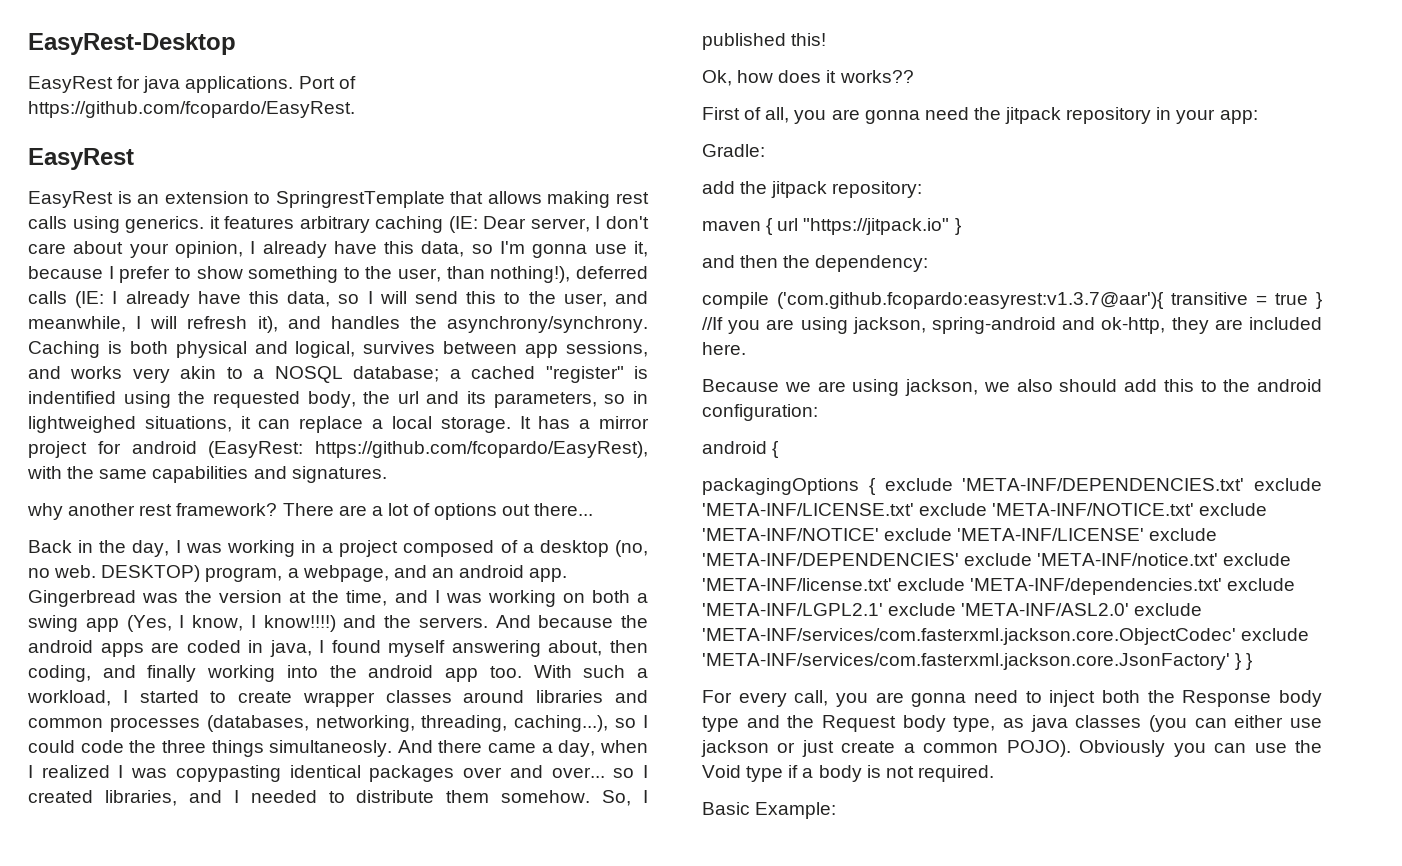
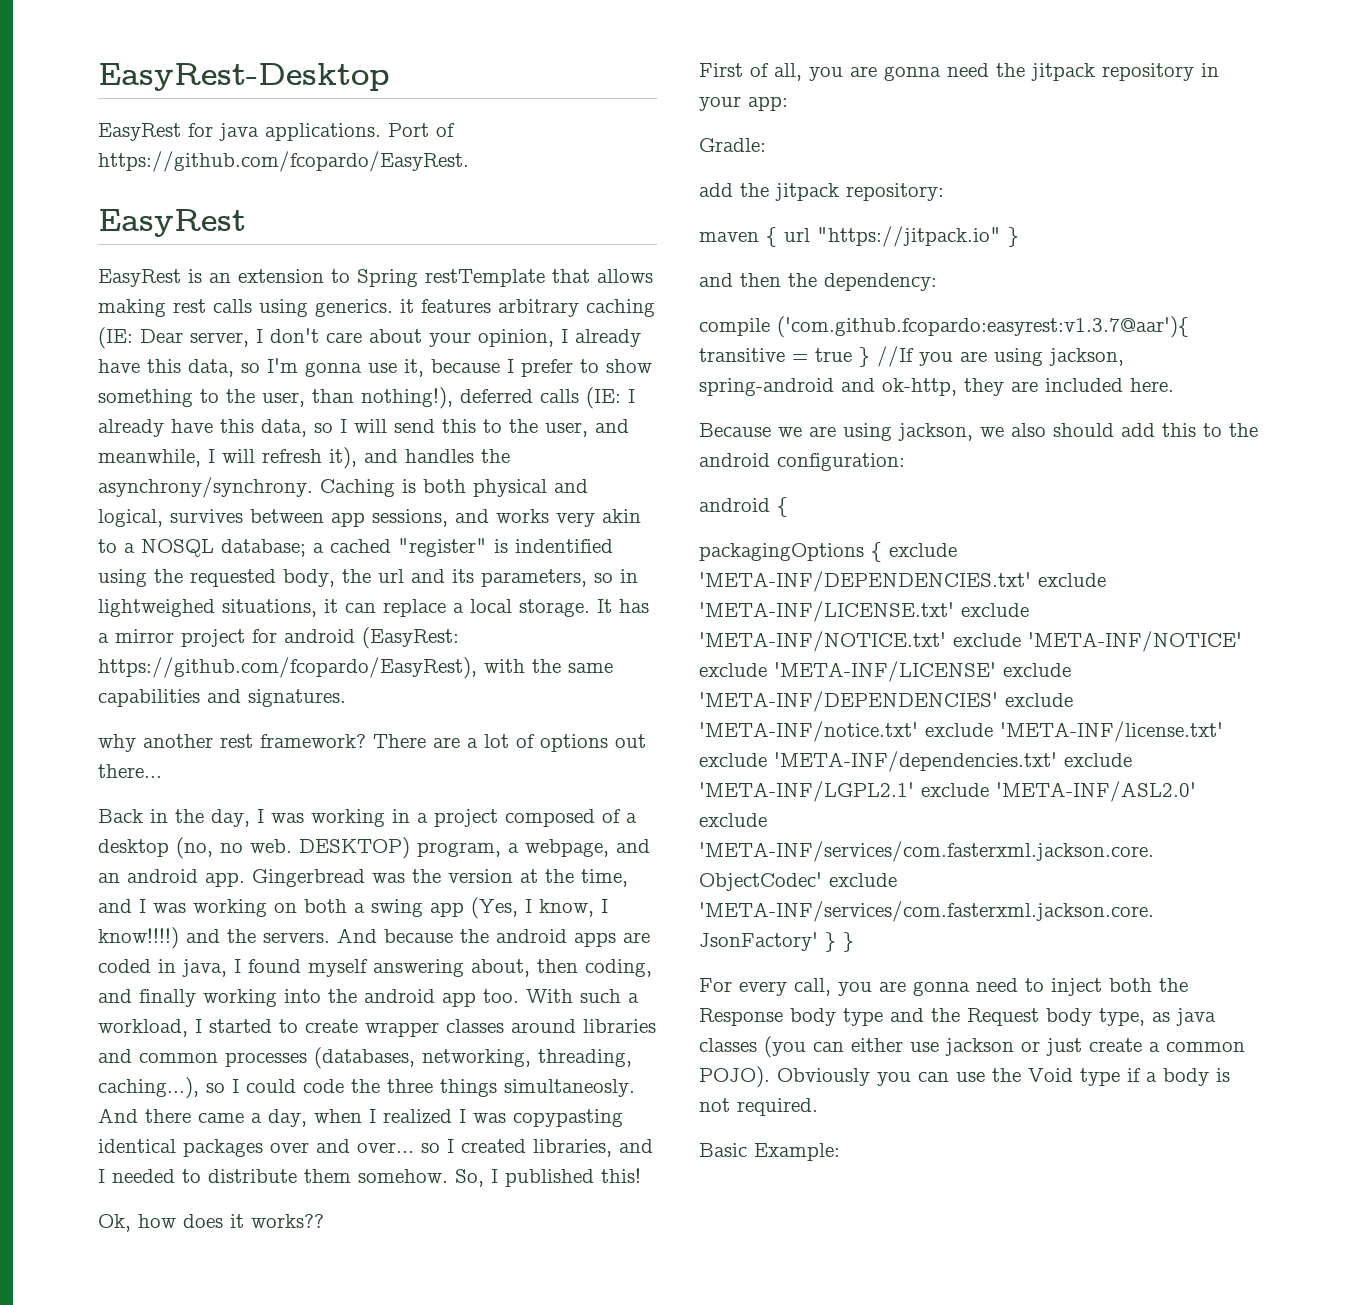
- EasyRest is an extension to SpringrestTemplate that allows making rest calls using generics. it features arbitrary caching (IE:
+ EasyRest is an extension to Spring restTemplate that allows making rest calls using generics. it features arbitrary caching (IE:

